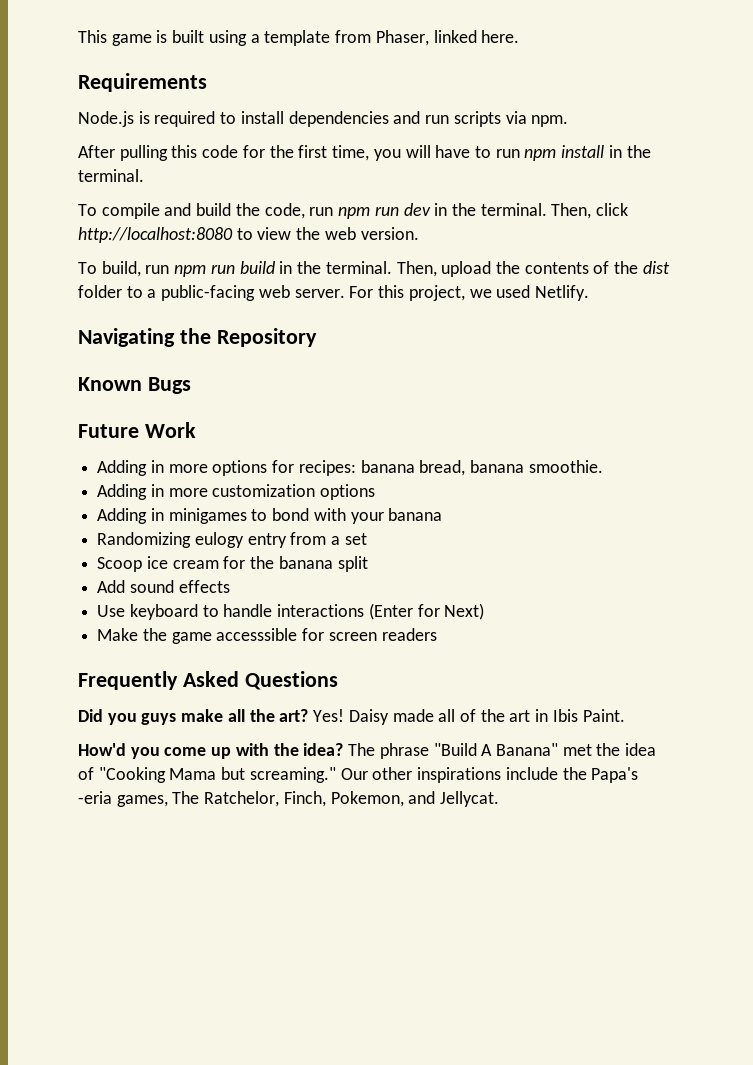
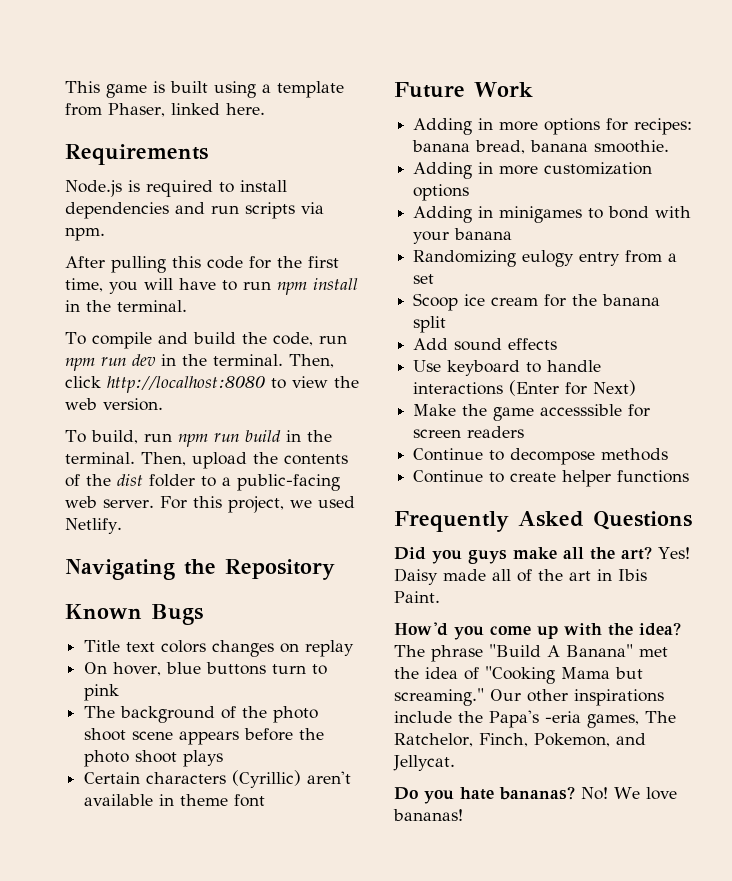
+ Title text colors changes on replay
+ On hover, blue buttons turn to pink
+ The background of the photo shoot scene appears before the photo shoot plays
+ Certain characters (Cyrillic) aren't available in theme font
+ Continue to decompose methods
+ Continue to create helper functions
+ Do you hate bananas? No! We love bananas!

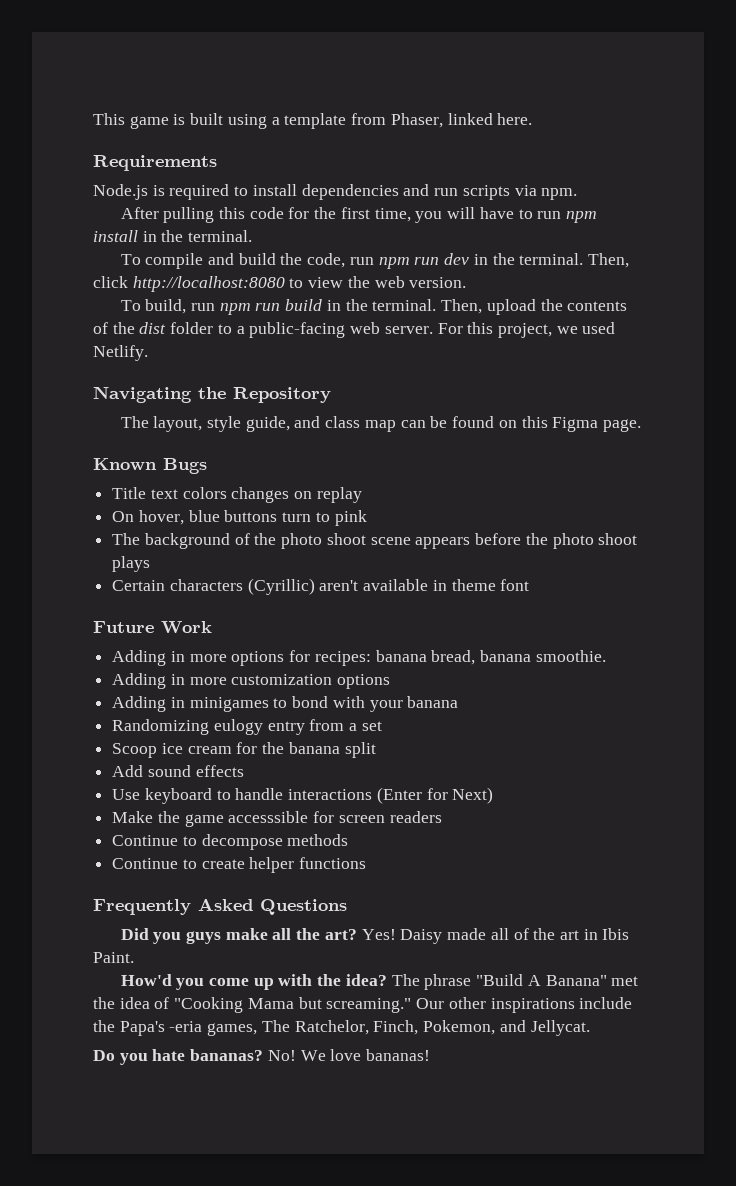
+ The layout, style guide, and class map can be found on this Figma page.

